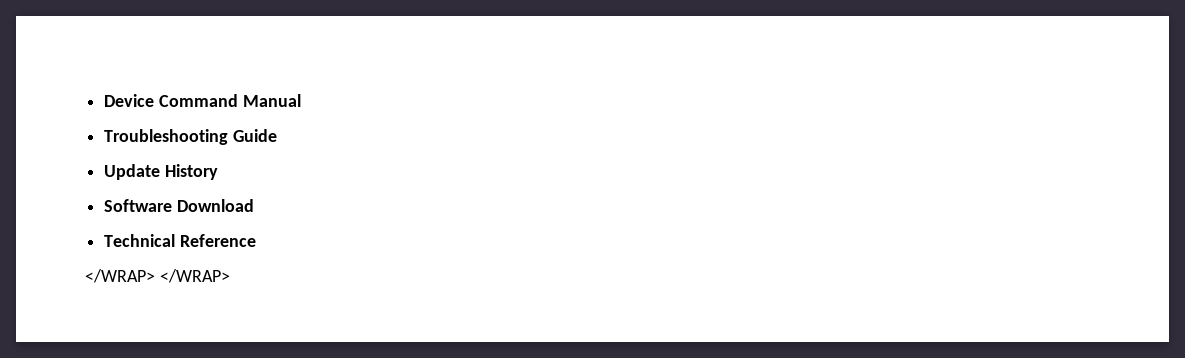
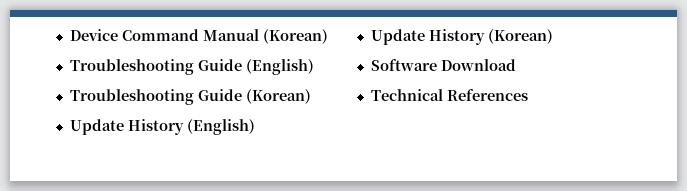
- Device Command Manual
- Troubleshooting Guide
- Update History
+ Device Command Manual (Korean)
+ Troubleshooting Guide (English)
+ Troubleshooting Guide (Korean)
+ Update History (English)
+ Update History (Korean)
- Technical Reference
- </WRAP> </WRAP>
+ Technical References

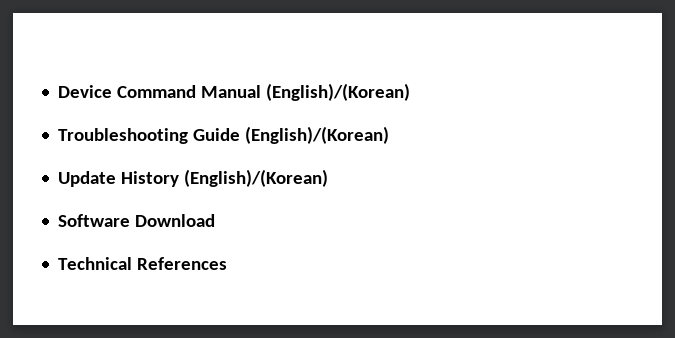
- Device Command Manual (Korean)
- Troubleshooting Guide (English)
- Troubleshooting Guide (Korean)
- Update History (English)
- Update History (Korean)
+ Device Command Manual (English)/(Korean)
+ Troubleshooting Guide (English)/(Korean)
+ Update History (English)/(Korean)

